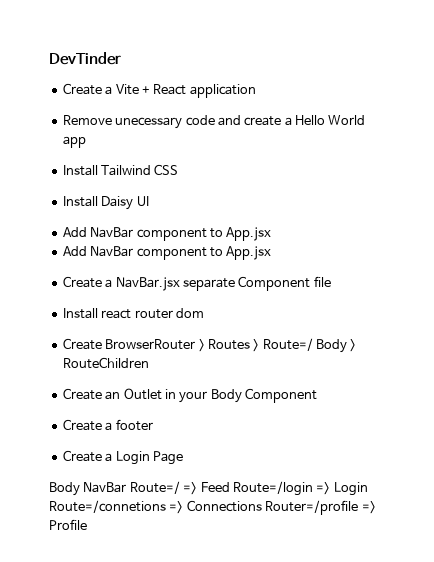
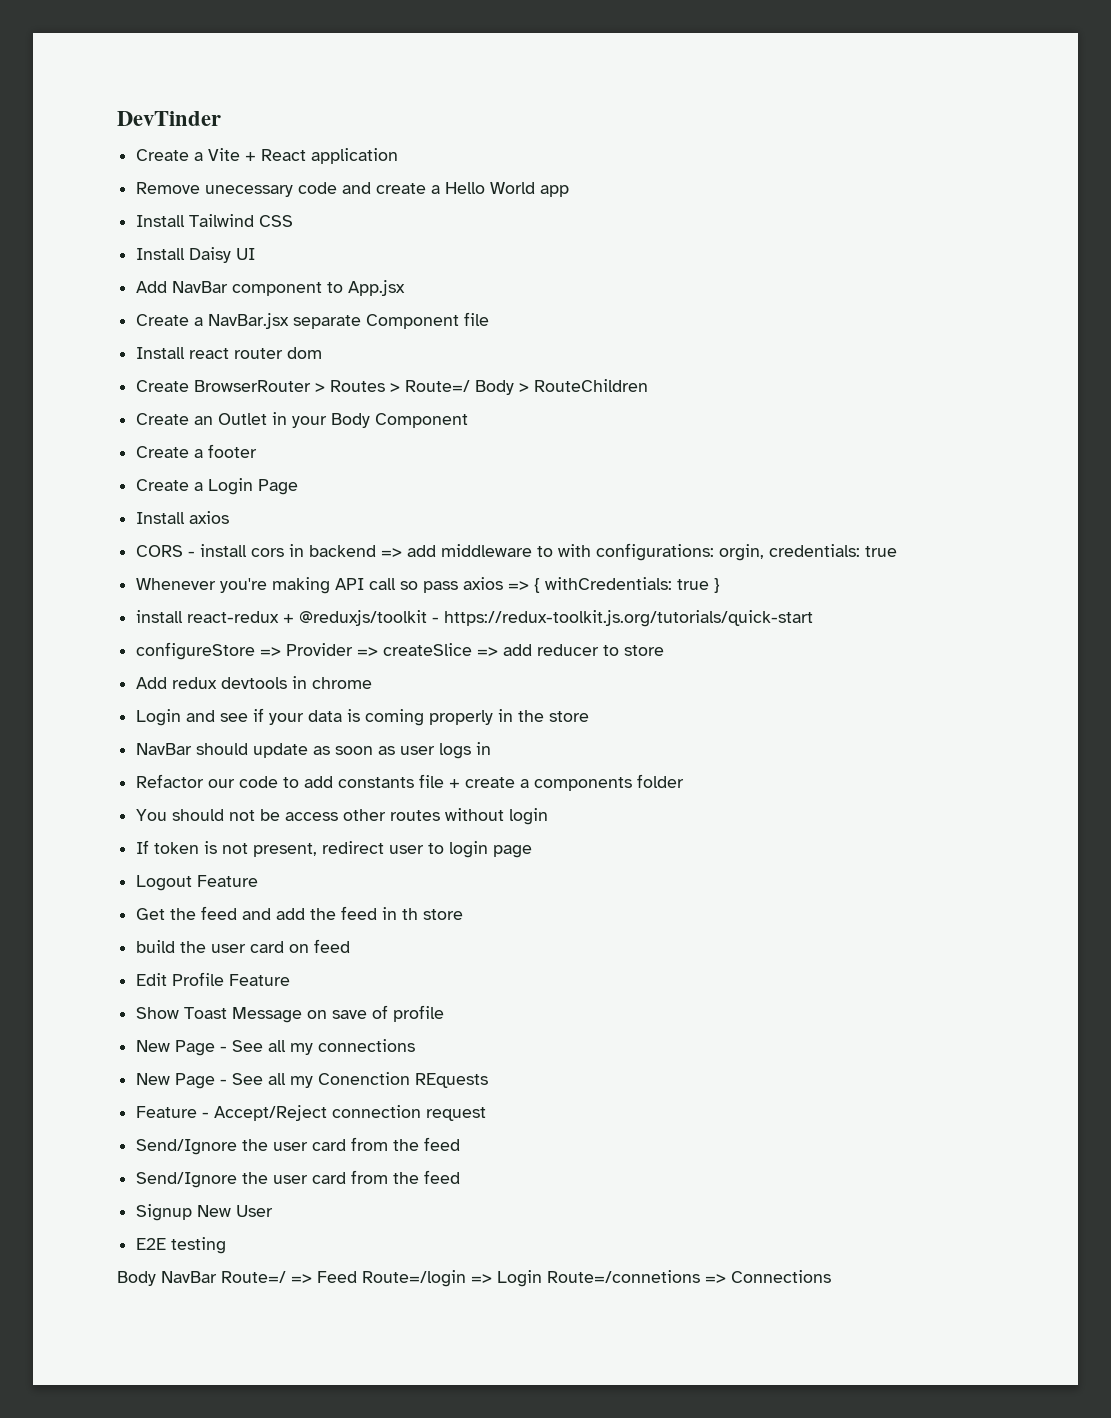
  Install Daisy UI
- Add NavBar component to App.jsx
+ Install axios
+ CORS - install cors in backend => add middleware to with configurations: orgin, credentials: true
+ Whenever you're making API call so pass axios => { withCredentials: true }
+ install react-redux + @reduxjs/toolkit - https://redux-toolkit.js.org/tutorials/quick-start
+ configureStore => Provider => createSlice => add reducer to store
+ Add redux devtools in chrome
+ Login and see if your data is coming properly in the store
+ NavBar should update as soon as user logs in
+ Refactor our code to add constants file + create a components folder
+ You should not be access other routes without login
+ If token is not present, redirect user to login page
+ Logout Feature
+ Get the feed and add the feed in th store
+ build the user card on feed
+ Edit Profile Feature
+ Show Toast Message on save of profile
+ New Page - See all my connections
+ New Page - See all my Conenction REquests
+ Feature - Accept/Reject connection request
+ Send/Ignore the user card from the feed
+ Send/Ignore the user card from the feed
+ Signup New User
+ E2E testing
- Body NavBar Route=/ => Feed Route=/login => Login Route=/connetions => Connections Router=/profile => Profile
+ Body NavBar Route=/ => Feed Route=/login => Login Route=/connetions => Connections

